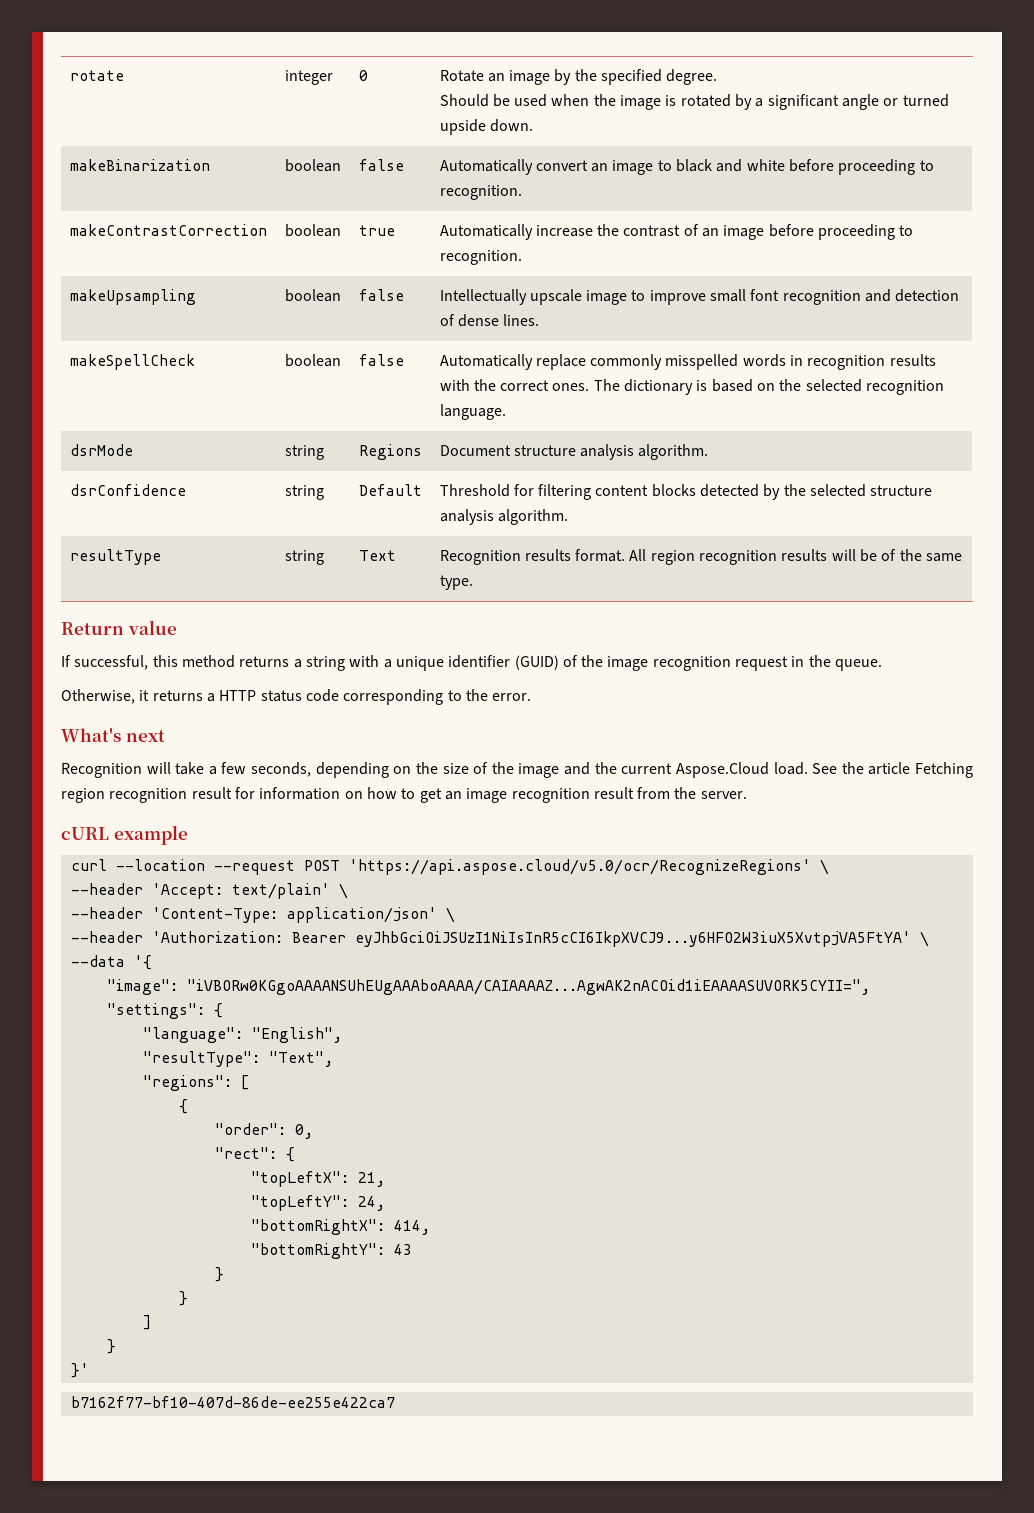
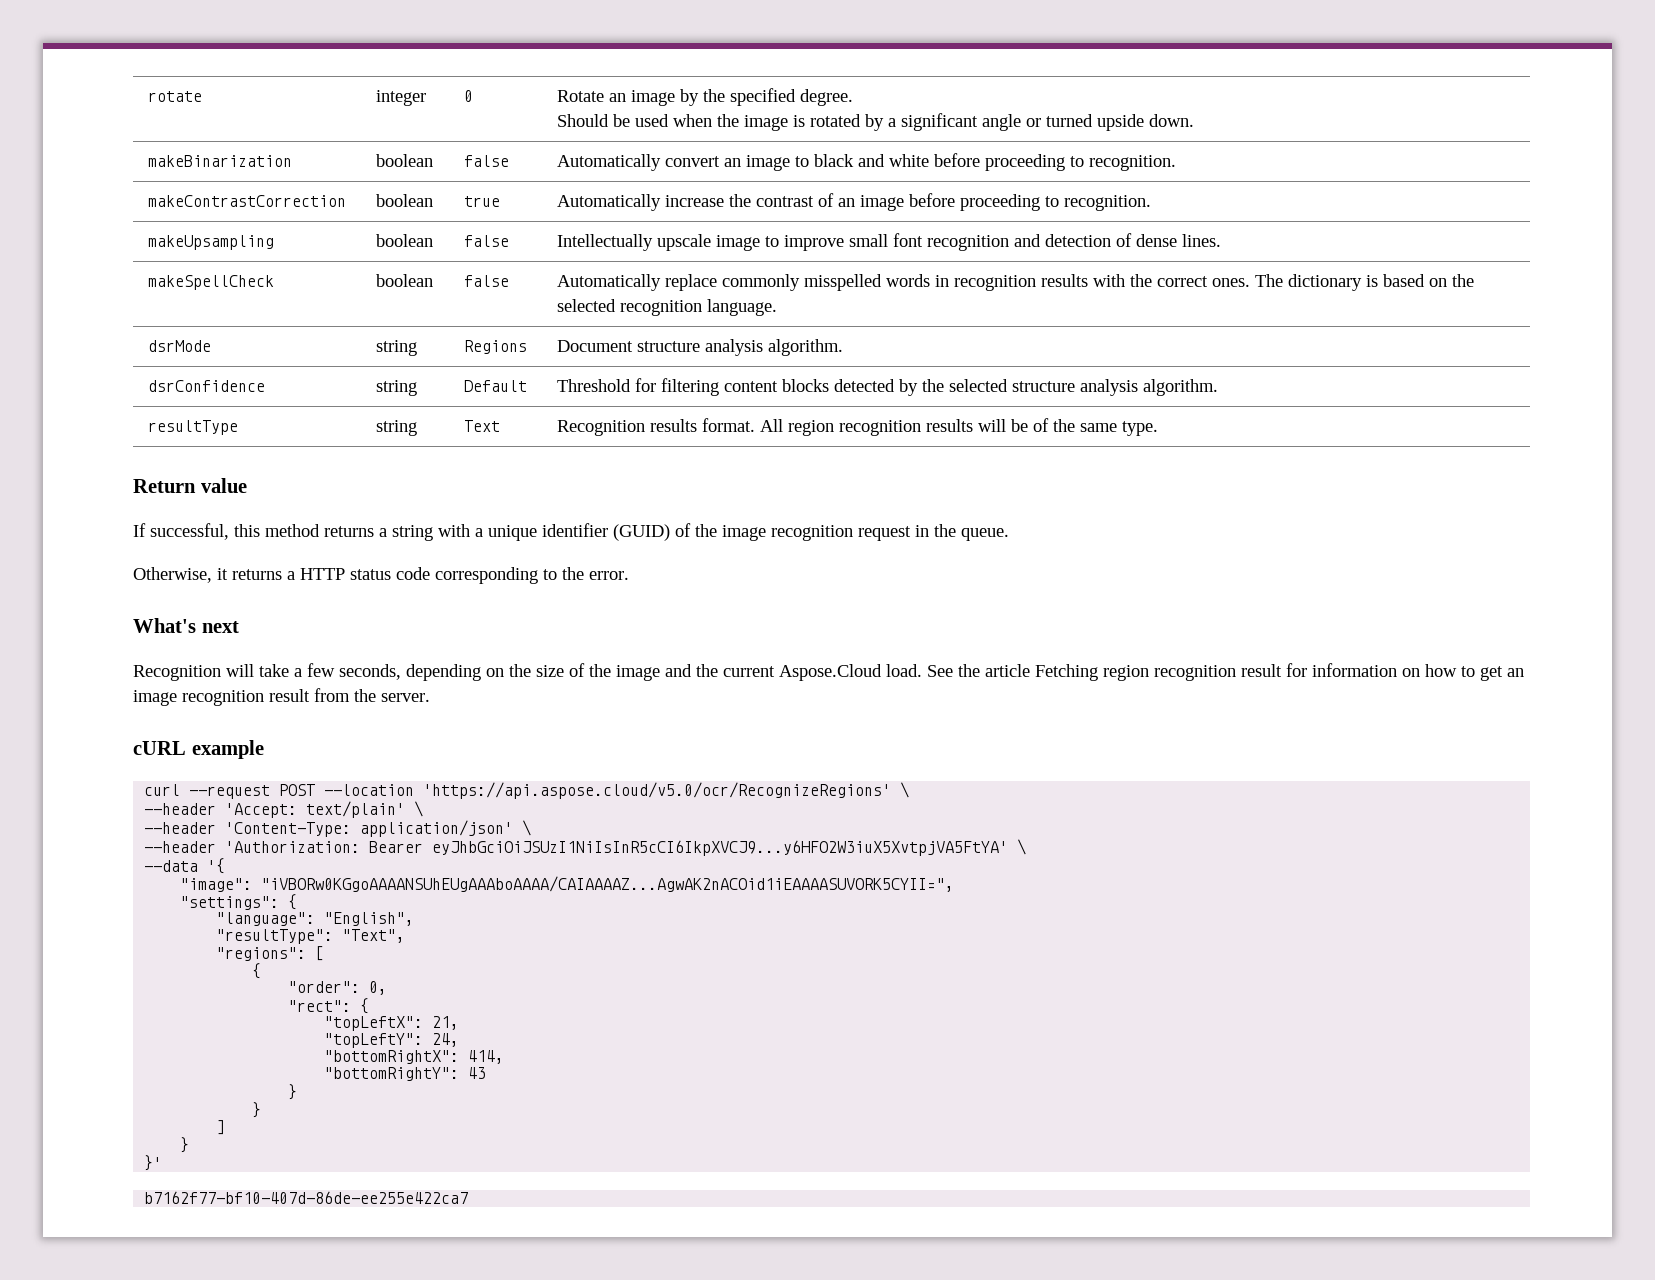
- curl --location --request POST 'https://api.aspose.cloud/v5.0/ocr/RecognizeRegions' \
+ curl --request POST --location 'https://api.aspose.cloud/v5.0/ocr/RecognizeRegions' \

